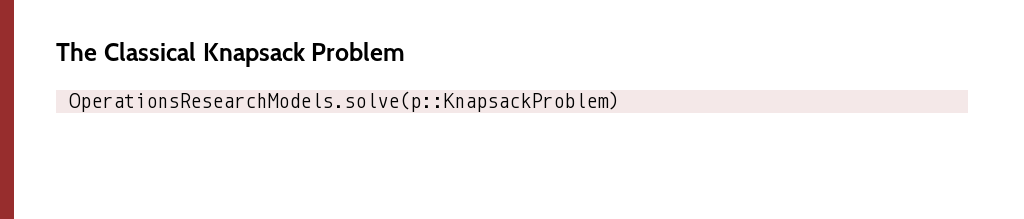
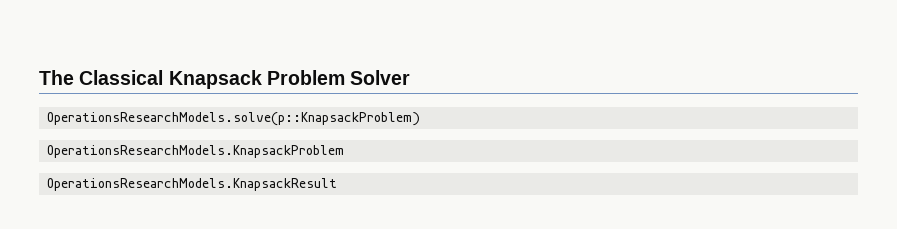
- The Classical Knapsack Problem
+ The Classical Knapsack Problem Solver
+ OperationsResearchModels.KnapsackProblem
+ OperationsResearchModels.KnapsackResult

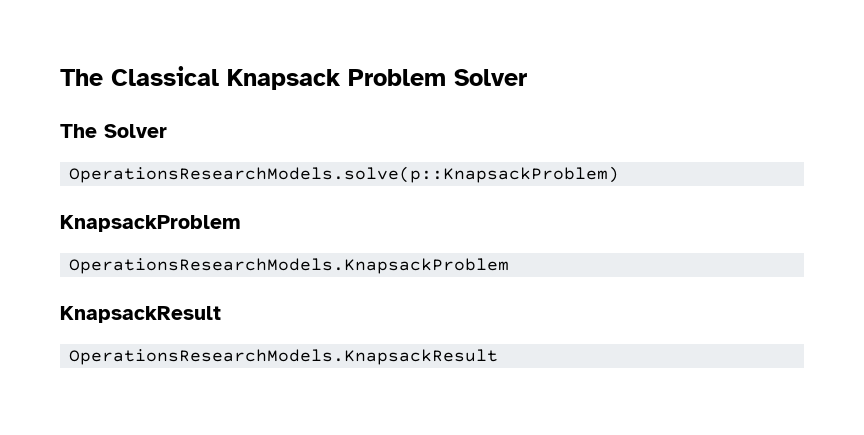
+ The Solver
+ KnapsackProblem
+ KnapsackResult

